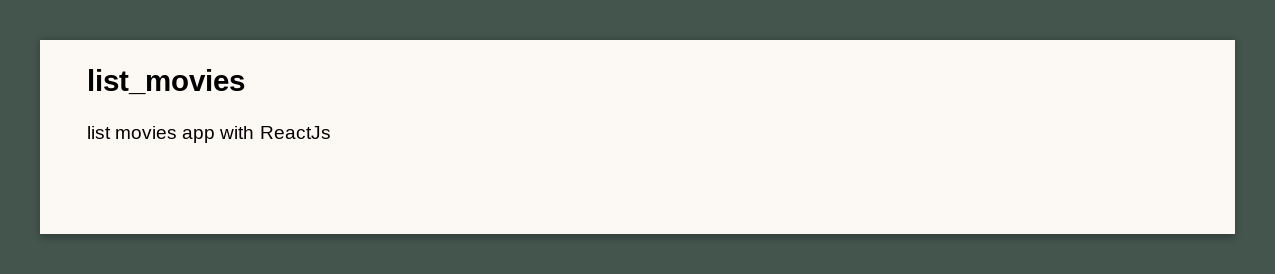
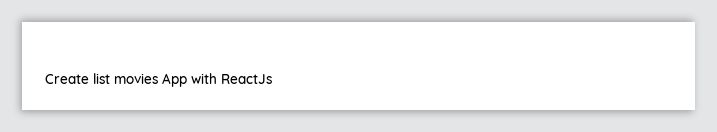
- list_movies
- list movies app with ReactJs
+ Create list movies App with ReactJs

